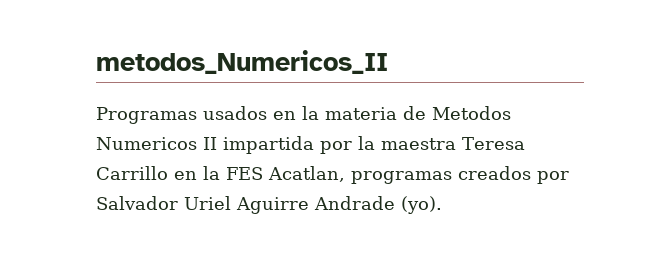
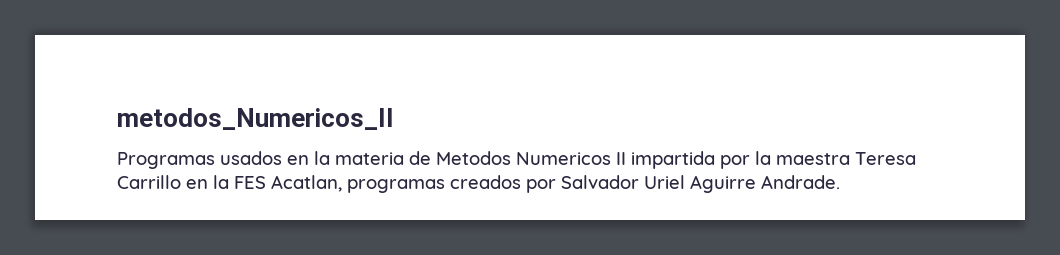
- Programas usados en la materia de Metodos Numericos II impartida por la maestra Teresa Carrillo en la FES Acatlan, programas creados por Salvador Uriel Aguirre Andrade (yo).
+ Programas usados en la materia de Metodos Numericos II impartida por la maestra Teresa Carrillo en la FES Acatlan, programas creados por Salvador Uriel Aguirre Andrade.

